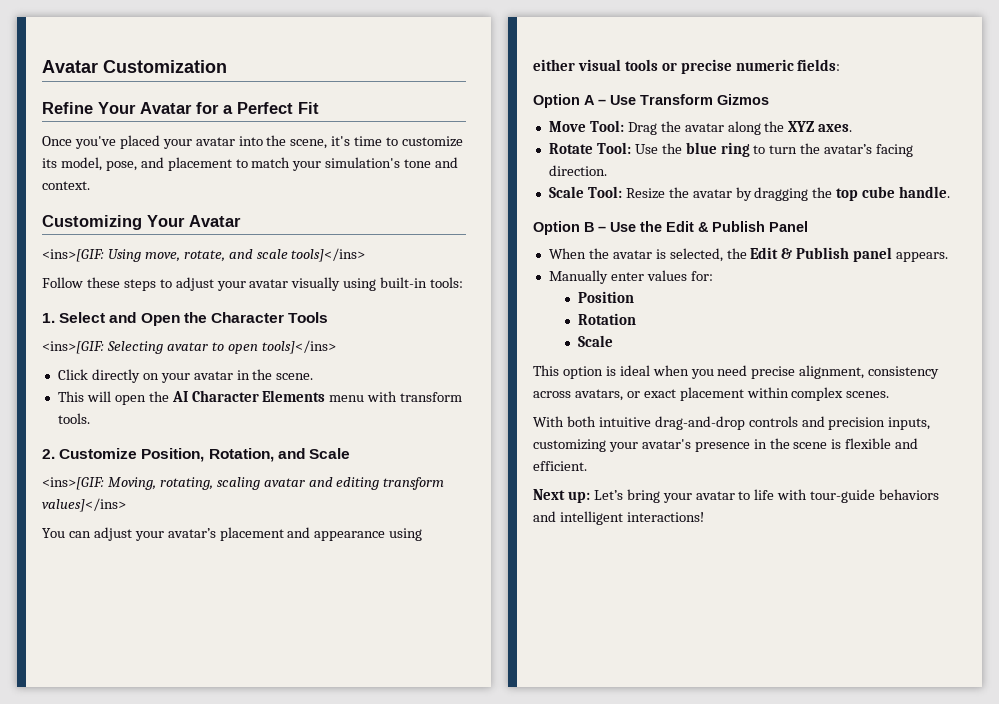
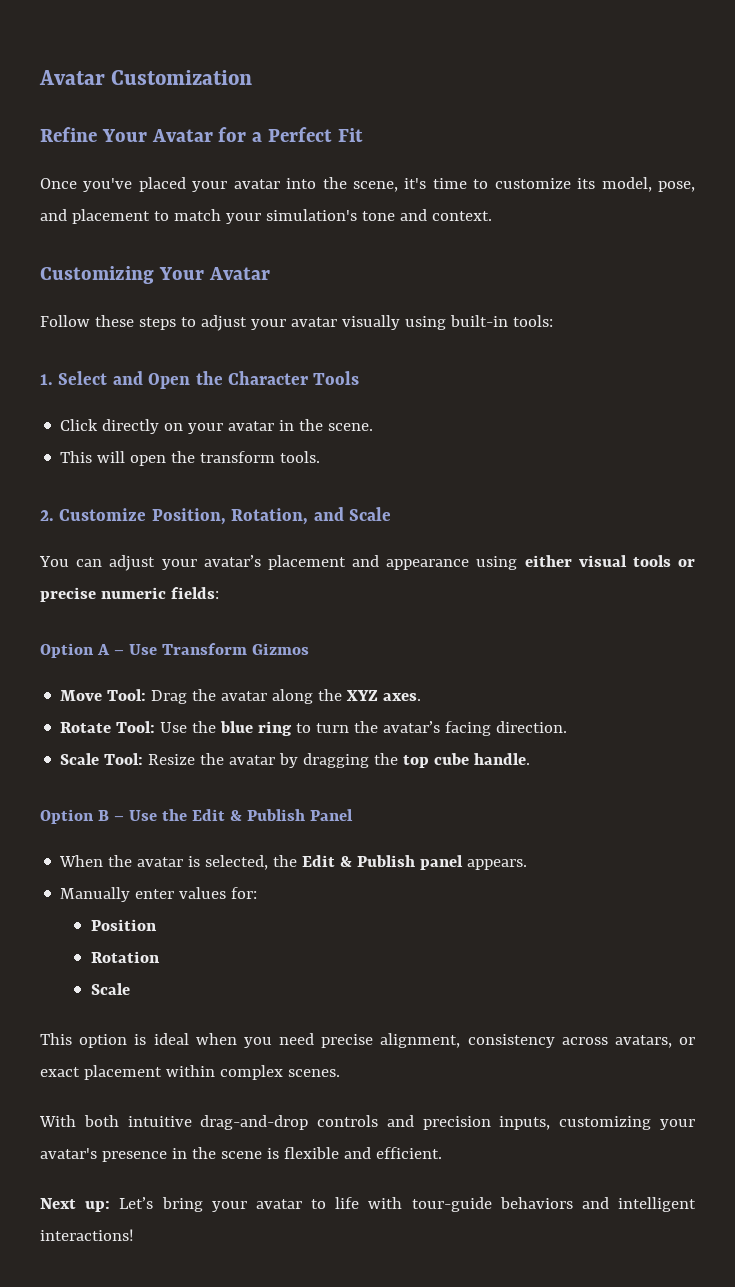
- <ins>[GIF: Using move, rotate, and scale tools]</ins>
- <ins>[GIF: Selecting avatar to open tools]</ins>
- This will open the AI Character Elements menu with transform tools.
+ This will open the transform tools.
- <ins>[GIF: Moving, rotating, scaling avatar and editing transform values]</ins>

